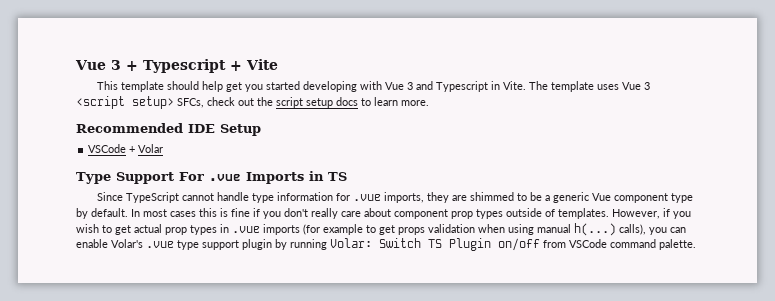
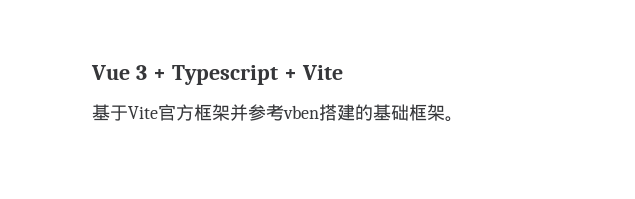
- This template should help get you started developing with Vue 3 and Typescript in Vite. The template uses Vue 3 <script setup> SFCs, check out the script setup docs to learn more.
- Recommended IDE Setup
- VSCode + Volar
- Type Support For .vue Imports in TS
- Since TypeScript cannot handle type information for .vue imports, they are shimmed to be a generic Vue component type by default. In most cases this is fine if you don't really care about component prop types outside of templates. However, if you wish to get actual prop types in .vue imports (for example to get props validation when using manual h(...) calls), you can enable Volar's .vue type support plugin by running Volar: Switch TS Plugin on/off from VSCode command palette.
+ 基于Vite官方框架并参考vben搭建的基础框架。

